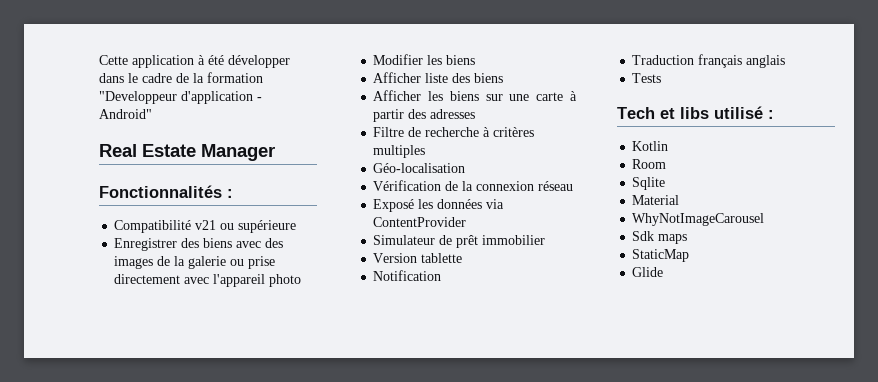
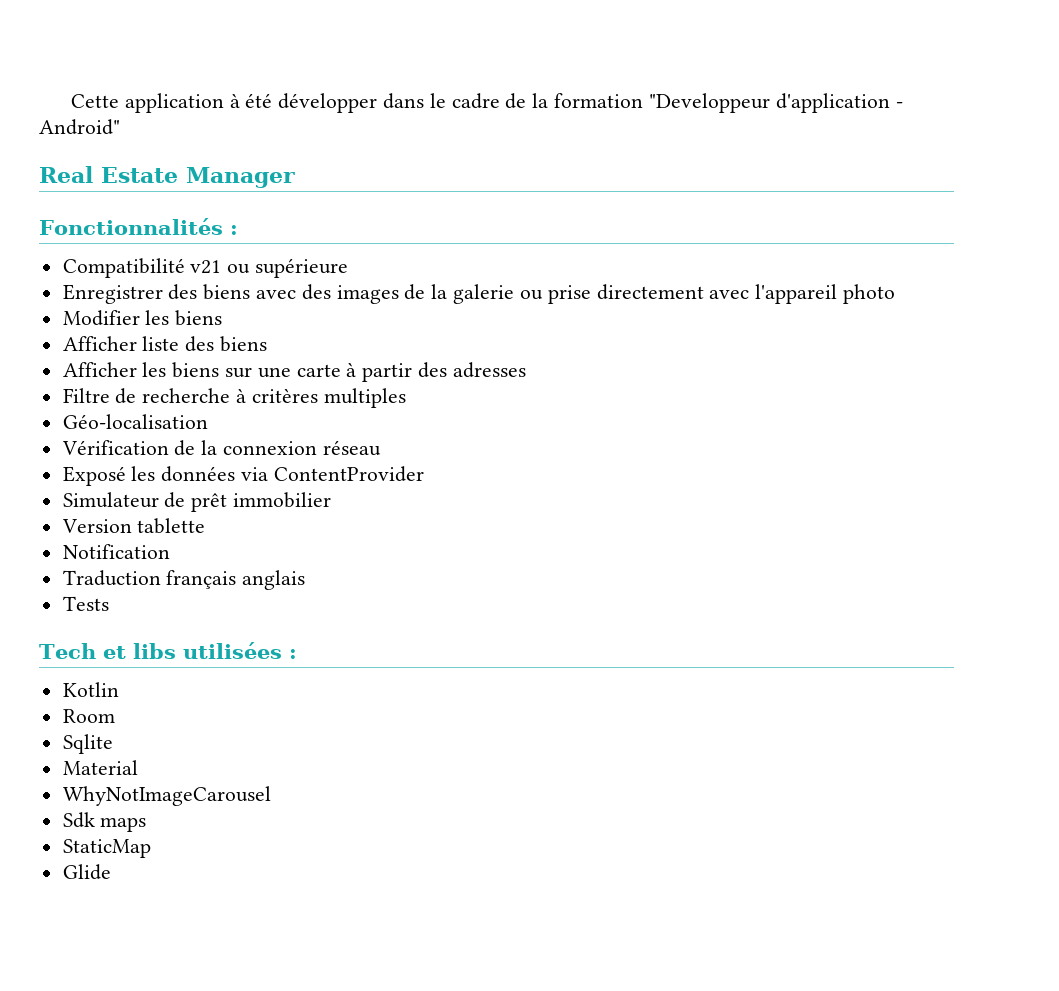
- Tech et libs utilisé :
+ Tech et libs utilisées :

